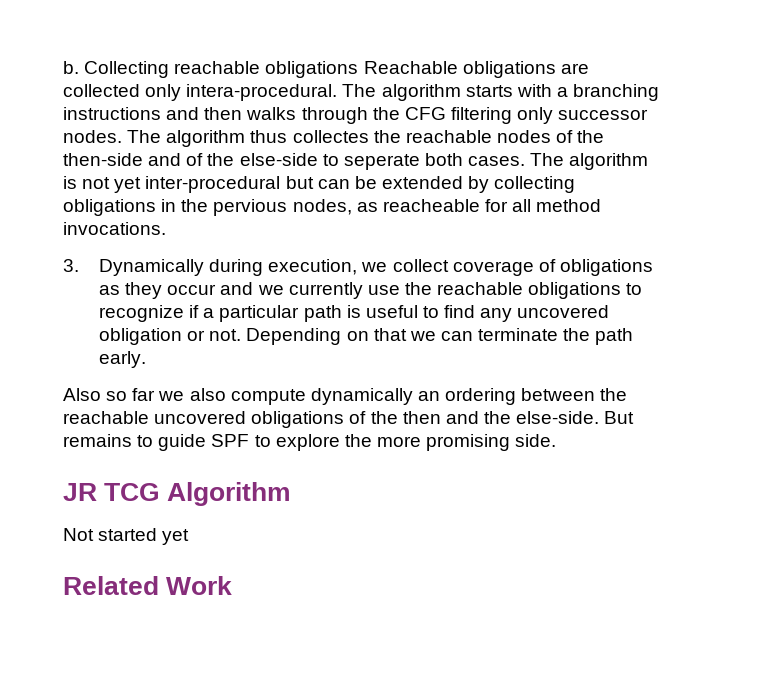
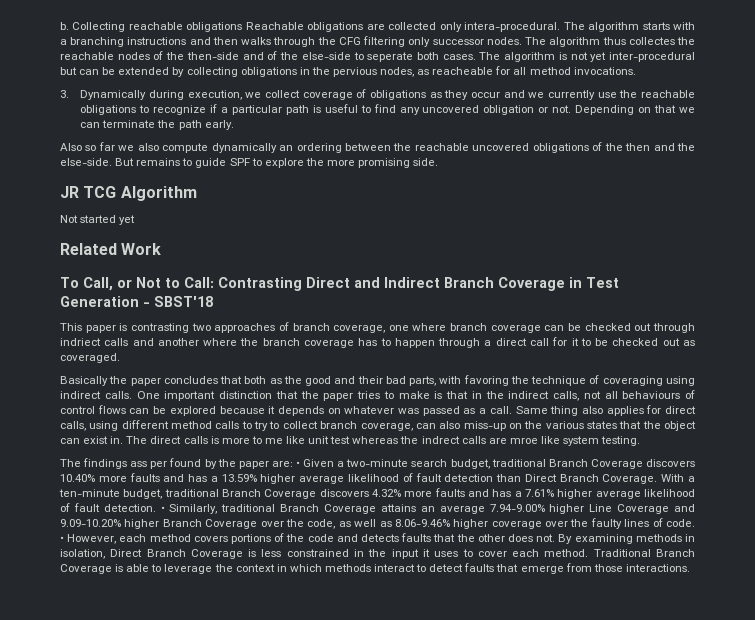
+ To Call, or Not to Call: Contrasting Direct and Indirect Branch Coverage in Test Generation - SBST'18
+ This paper is contrasting two approaches of branch coverage, one where branch coverage can be checked out through indriect calls and another where the branch coverage has to happen through a direct call for it to be checked out as coveraged.
+ Basically the paper concludes that both as the good and their bad parts, with favoring the technique of coveraging using indirect calls. One important distinction that the paper tries to make is that in the indirect calls, not all behaviours of control flows can be explored because it depends on whatever was passed as a call. Same thing also applies for direct calls, using different method calls to try to collect branch coverage, can also miss-up on the various states that the object can exist in. The direct calls is more to me like unit test whereas the indrect calls are mroe like system testing.
+ The findings ass per found by the paper are: • Given a two-minute search budget, traditional Branch Coverage discovers 10.40% more faults and has a 13.59% higher average likelihood of fault detection than Direct Branch Coverage. With a ten-minute budget, traditional Branch Coverage discovers 4.32% more faults and has a 7.61% higher average likelihood of fault detection. • Similarly, traditional Branch Coverage attains an average 7.94-9.00% higher Line Coverage and 9.09-10.20% higher Branch Coverage over the code, as well as 8.06-9.46% higher coverage over the faulty lines of code. • However, each method covers portions of the code and detects faults that the other does not. By examining methods in isolation, Direct Branch Coverage is less constrained in the input it uses to cover each method. Traditional Branch Coverage is able to leverage the context in which methods interact to detect faults that emerge from those interactions.

